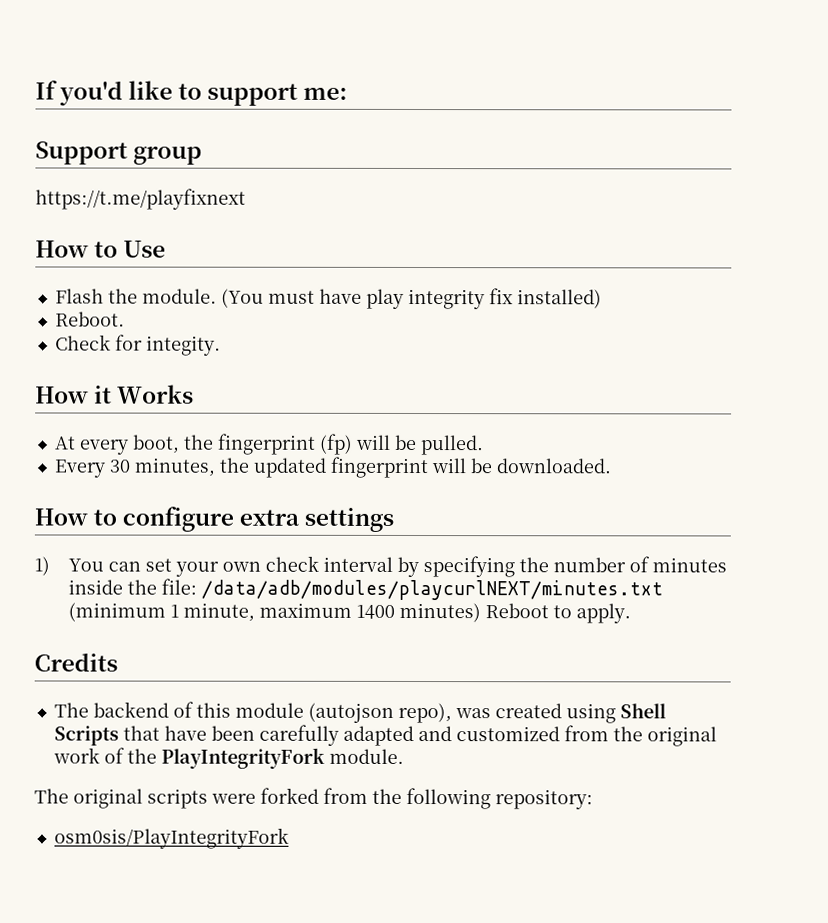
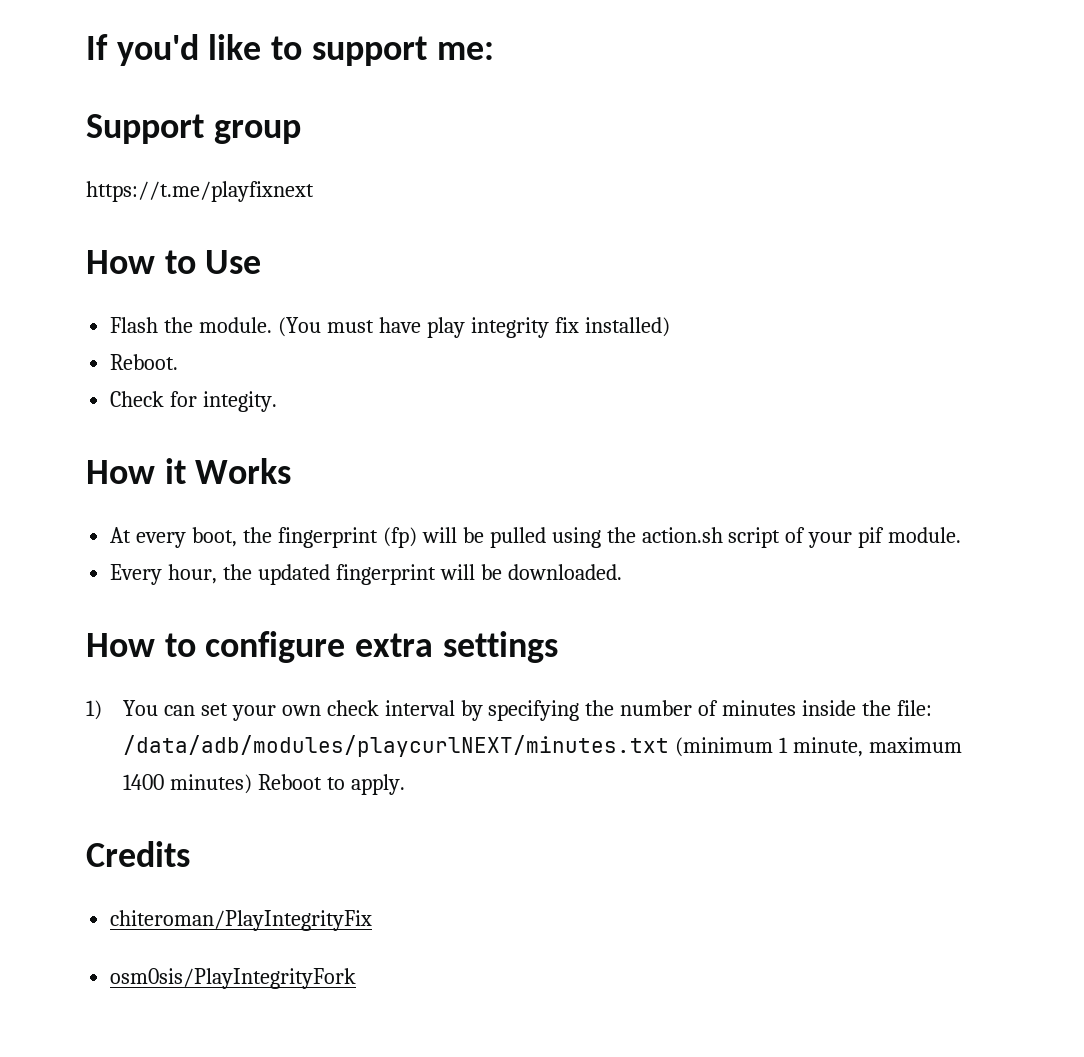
- At every boot, the fingerprint (fp) will be pulled.
+ At every boot, the fingerprint (fp) will be pulled using the action.sh script of your pif module.
- Every 30 minutes, the updated fingerprint will be downloaded.
+ Every hour, the updated fingerprint will be downloaded.
- The backend of this module (autojson repo), was created using Shell Scripts that have been carefully adapted and customized from the original work of the PlayIntegrityFork module.
- The original scripts were forked from the following repository:
+ chiteroman/PlayIntegrityFix

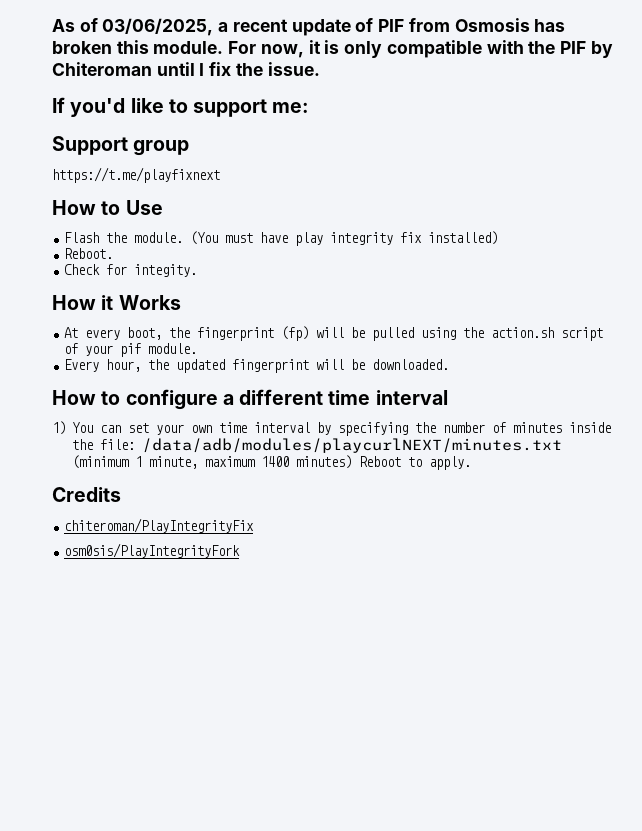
+ As of 03/06/2025, a recent update of PIF from Osmosis has broken this module. For now, it is only compatible with the PIF by Chiteroman until I fix the issue.
- How to configure extra settings
+ How to configure a different time interval
- 1) You can set your own check interval by specifying the number of minutes inside the file: /data/adb/modules/playcurlNEXT/minutes.txt (minimum 1 minute, maximum 1400 minutes) Reboot to apply.
+ 1) You can set your own time interval by specifying the number of minutes inside the file: /data/adb/modules/playcurlNEXT/minutes.txt (minimum 1 minute, maximum 1400 minutes) Reboot to apply.

